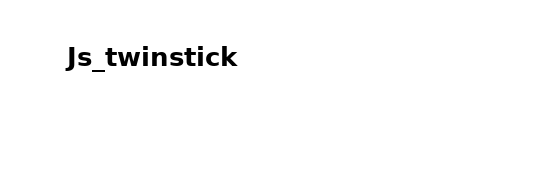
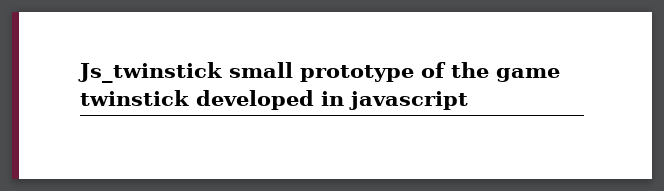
- Js_twinstick
+ Js_twinstick small prototype of the game twinstick developed in javascript

